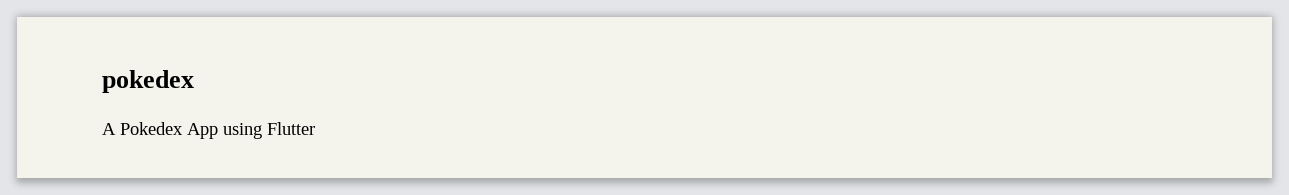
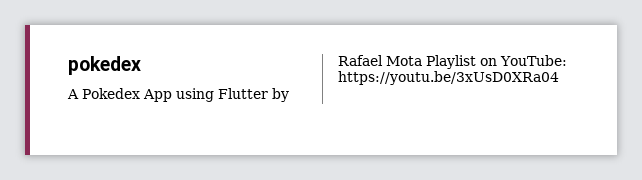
- A Pokedex App using Flutter
+ A Pokedex App using Flutter by Rafael Mota Playlist on YouTube: https://youtu.be/3xUsD0XRa04

